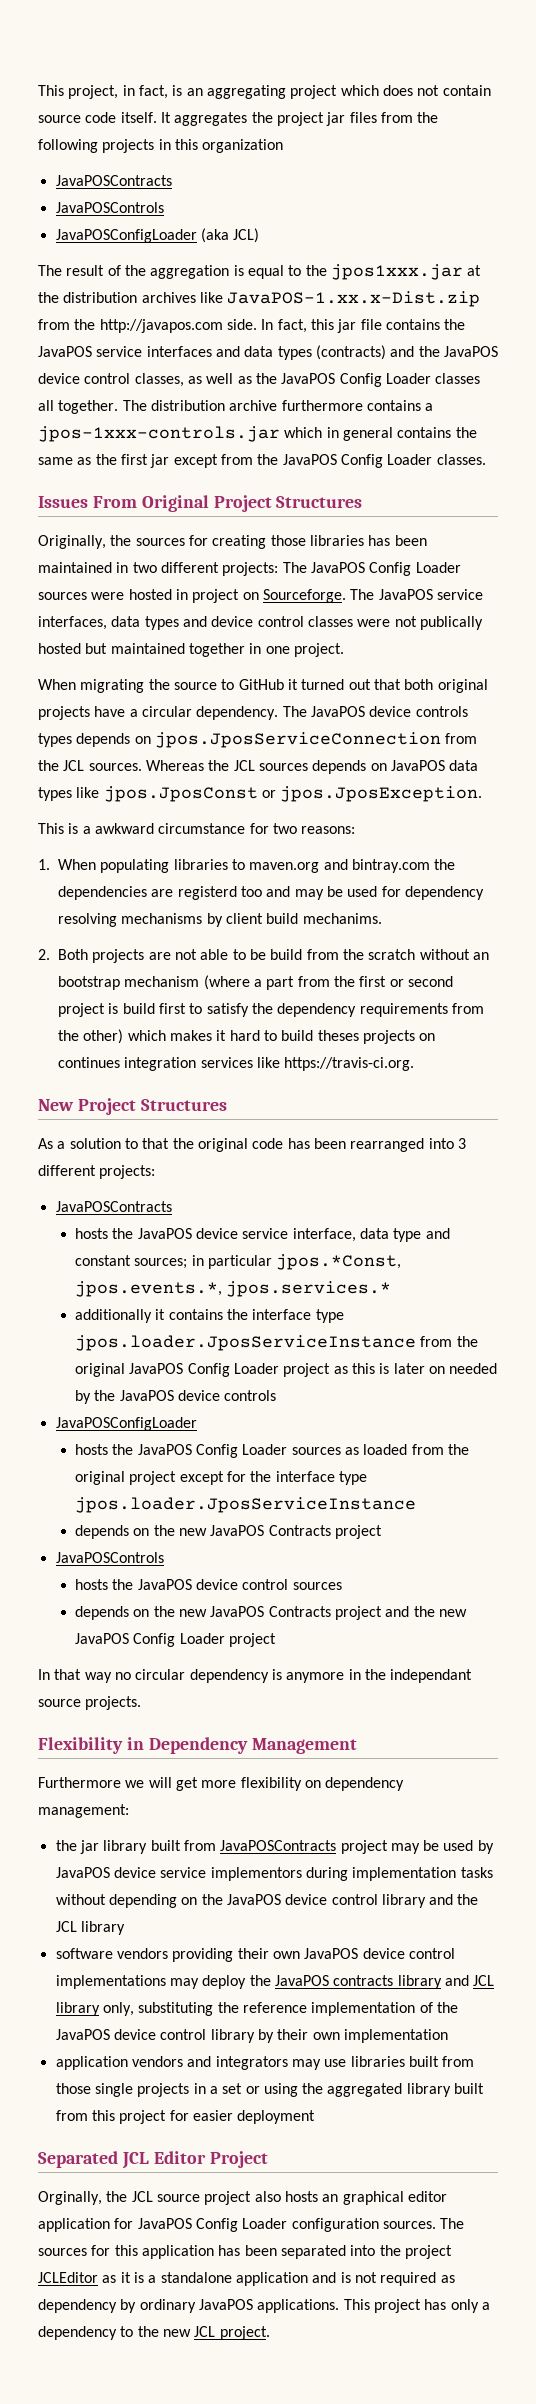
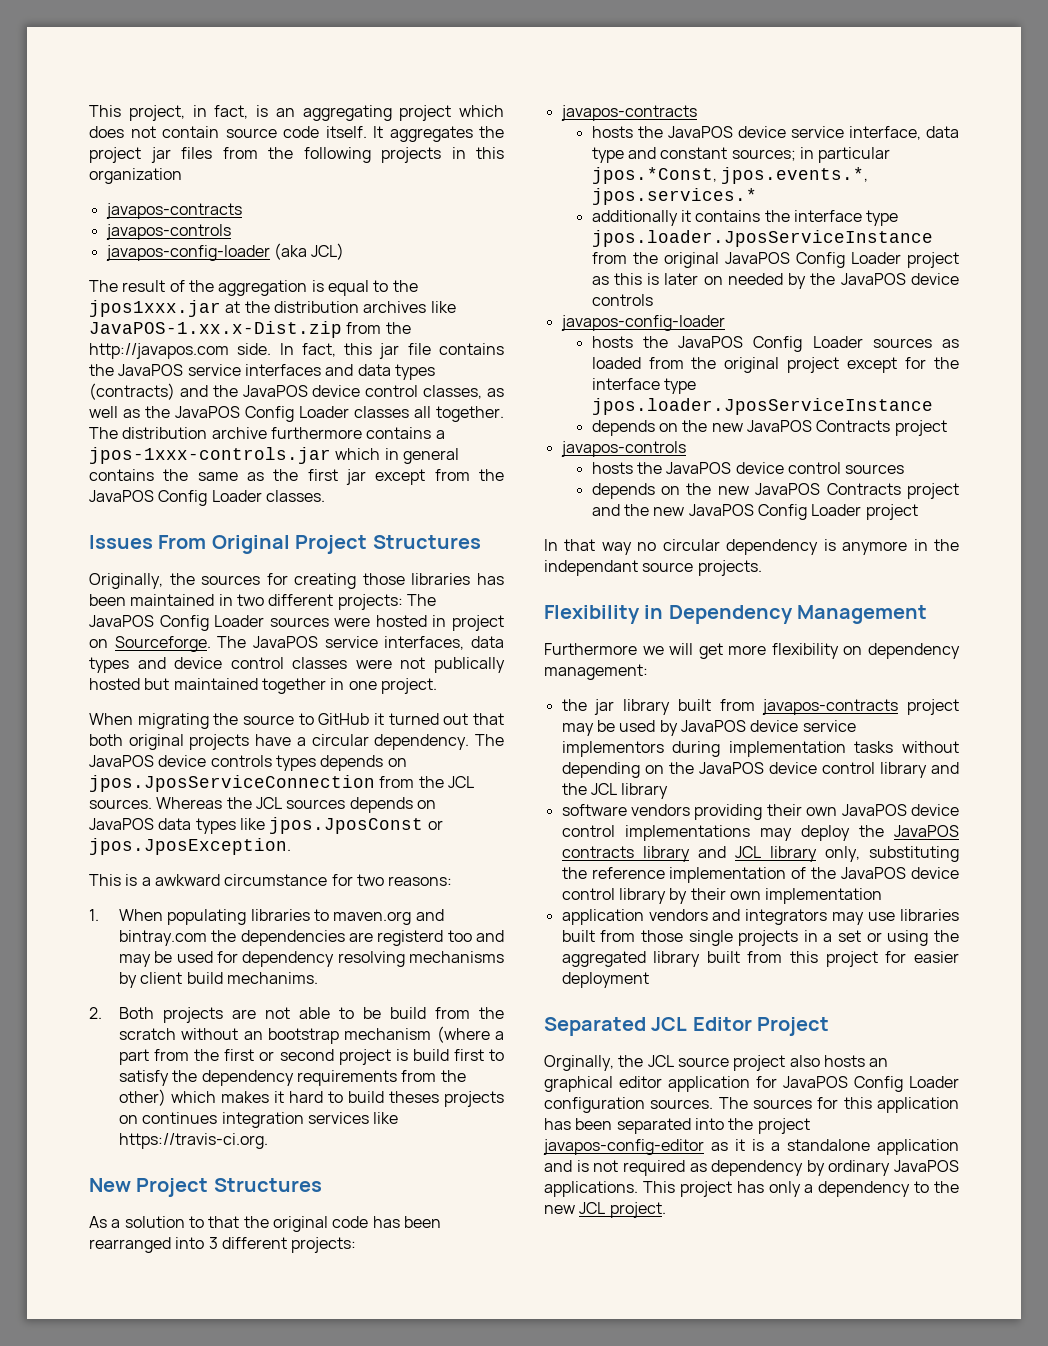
  It aggregates the project jar files from the following projects in this organization
- JavaPOSContracts
- JavaPOSControls
- JavaPOSConfigLoader (aka JCL)
+ javapos-contracts
+ javapos-controls
+ javapos-config-loader (aka JCL)
  As a solution to that the original code has been rearranged into 3 different projects:
- JavaPOSContracts
+ javapos-contracts
  additionally it contains the interface type jpos.loader.JposServiceInstance from the original JavaPOS Config Loader project as this is later on needed by the JavaPOS device controls
- JavaPOSConfigLoader
+ javapos-config-loader
  hosts the JavaPOS Config Loader sources as loaded from the original project except for the interface type jpos.loader.JposServiceInstance
  depends on the new JavaPOS Contracts project
- JavaPOSControls
+ javapos-controls
- the jar library built from JavaPOSContracts project may be used by JavaPOS device service implementors during implementation tasks without depending on the JavaPOS device control library and the JCL library
+ the jar library built from javapos-contracts project may be used by JavaPOS device service implementors during implementation tasks without depending on the JavaPOS device control library and the JCL library
- The sources for this application has been separated into the project JCLEditor as it is a standalone application and is not required as dependency by ordinary JavaPOS applications.
+ The sources for this application has been separated into the project javapos-config-editor as it is a standalone application and is not required as dependency by ordinary JavaPOS applications.

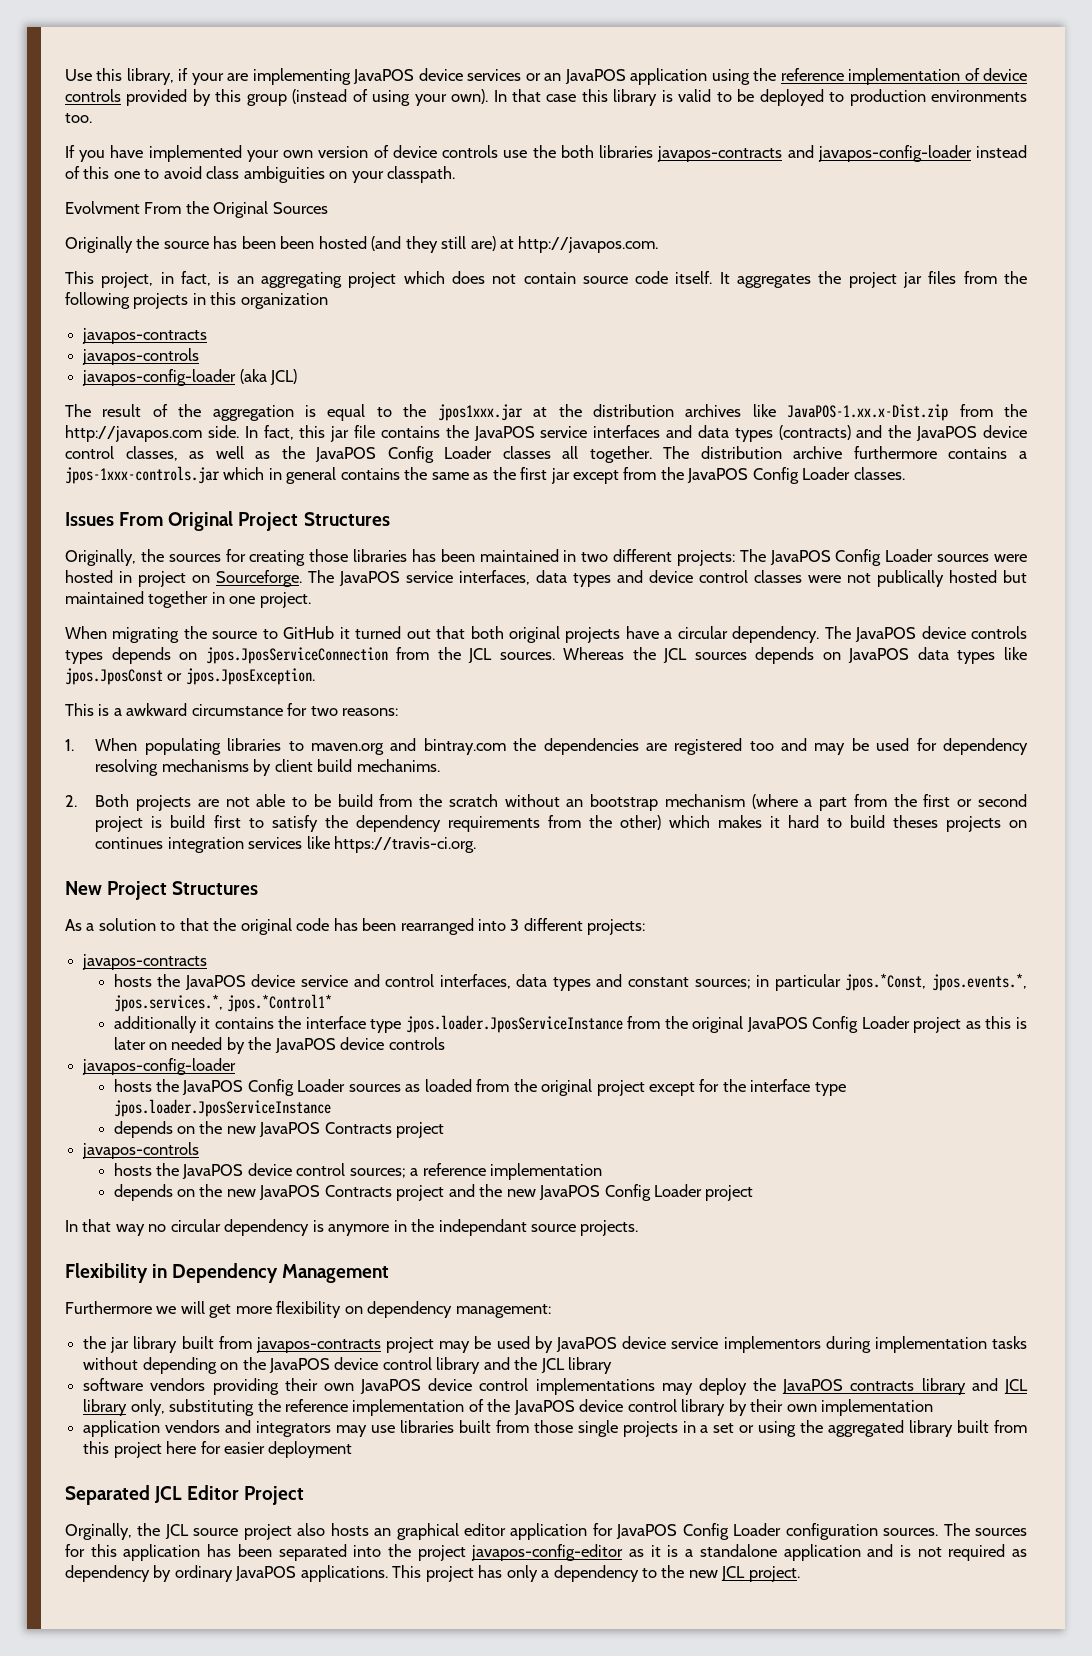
+ Use this library, if your are implementing JavaPOS device services or an JavaPOS application using the reference implementation of device controls provided by this group (instead of using your own). In that case this library is valid to be deployed to production environments too.
+ If you have implemented your own version of device controls use the both libraries javapos-contracts and javapos-config-loader instead of this one to avoid class ambiguities on your classpath.
+ Evolvment From the Original Sources
+ Originally the source has been been hosted (and they still are) at http://javapos.com.
- 1. When populating libraries to maven.org and bintray.com the dependencies are registerd too and may be used for dependency resolving mechanisms by client build mechanims.
+ 1. When populating libraries to maven.org and bintray.com the dependencies are registered too and may be used for dependency resolving mechanisms by client build mechanims.
- hosts the JavaPOS device service interface, data type and constant sources; in particular jpos.*Const, jpos.events.*, jpos.services.*
+ hosts the JavaPOS device service and control interfaces, data types and constant sources; in particular jpos.*Const, jpos.events.*, jpos.services.*, jpos.*Control1*
- hosts the JavaPOS device control sources
+ hosts the JavaPOS device control sources; a reference implementation
- application vendors and integrators may use libraries built from those single projects in a set or using the aggregated library built from this project for easier deployment
+ application vendors and integrators may use libraries built from those single projects in a set or using the aggregated library built from this project here for easier deployment

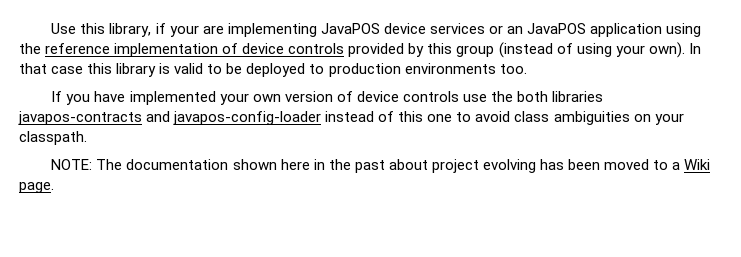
- Evolvment From the Original Sources
- Originally the source has been been hosted (and they still are) at http://javapos.com.
- This project, in fact, is an aggregating project which does not contain source code itself. It aggregates the project jar files from the following projects in this organization
- javapos-contracts
- javapos-controls
- javapos-config-loader (aka JCL)
- The result of the aggregation is equal to the jpos1xxx.jar at the distribution archives like JavaPOS-1.xx.x-Dist.zip from the http://javapos.com side. In fact, this jar file contains the JavaPOS service interfaces and data types (contracts) and the JavaPOS device control classes, as well as the JavaPOS Config Loader classes all together. The distribution archive furthermore contains a jpos-1xxx-controls.jar which in general contains the same as the first jar except from the JavaPOS Config Loader classes.
- Issues From Original Project Structures
- Originally, the sources for creating those libraries has been maintained in two different projects: The JavaPOS Config Loader sources were hosted in project on Sourceforge. The JavaPOS service interfaces, data types and device control classes were not publically hosted but maintained together in one project.
- When migrating the source to GitHub it turned out that both original projects have a circular dependency. The JavaPOS device controls types depends on jpos.JposServiceConnection from the JCL sources. Whereas the JCL sources depends on JavaPOS data types like jpos.JposConst or jpos.JposException.
- This is a awkward circumstance for two reasons:
- 1. When populating libraries to maven.org and bintray.com the dependencies are registered too and may be used for dependency resolving mechanisms by client build mechanims.
- 2. Both projects are not able to be build from the scratch without an bootstrap mechanism (where a part from the first or second project is build first to satisfy the dependency requirements from the other) which makes it hard to build theses projects on continues integration services like https://travis-ci.org.
- New Project Structures
- As a solution to that the original code has been rearranged into 3 different projects:
- javapos-contracts
- hosts the JavaPOS device service and control interfaces, data types and constant sources; in particular jpos.*Const, jpos.events.*, jpos.services.*, jpos.*Control1*
- additionally it contains the interface type jpos.loader.JposServiceInstance from the original JavaPOS Config Loader project as this is later on needed by the JavaPOS device controls
- javapos-config-loader
- hosts the JavaPOS Config Loader sources as loaded from the original project except for the interface type jpos.loader.JposServiceInstance
- depends on the new JavaPOS Contracts project
- javapos-controls
- hosts the JavaPOS device control sources; a reference implementation
- depends on the new JavaPOS Contracts project and the new JavaPOS Config Loader project
- In that way no circular dependency is anymore in the independant source projects.
- Flexibility in Dependency Management
- Furthermore we will get more flexibility on dependency management:
- the jar library built from javapos-contracts project may be used by JavaPOS device service implementors during implementation tasks without depending on the JavaPOS device control library and the JCL library
- software vendors providing their own JavaPOS device control implementations may deploy the JavaPOS contracts library and JCL library only, substituting the reference implementation of the JavaPOS device control library by their own implementation
- application vendors and integrators may use libraries built from those single projects in a set or using the aggregated library built from this project here for easier deployment
- Separated JCL Editor Project
- Orginally, the JCL source project also hosts an graphical editor application for JavaPOS Config Loader configuration sources. The sources for this application has been separated into the project javapos-config-editor as it is a standalone application and is not required as dependency by ordinary JavaPOS applications. This project has only a dependency to the new JCL project.
+ NOTE: The documentation shown here in the past about project evolving has been moved to a Wiki page.

